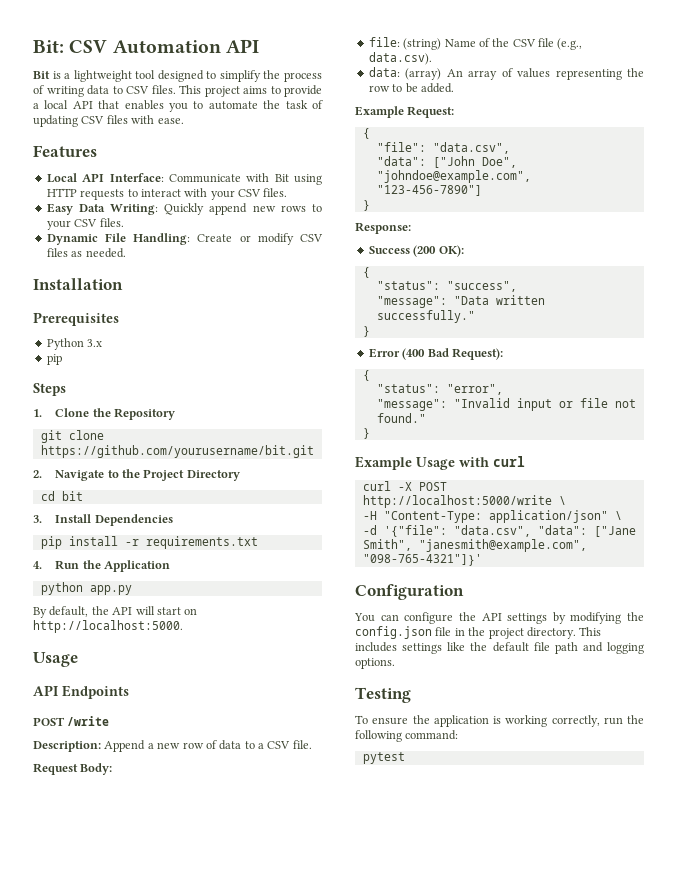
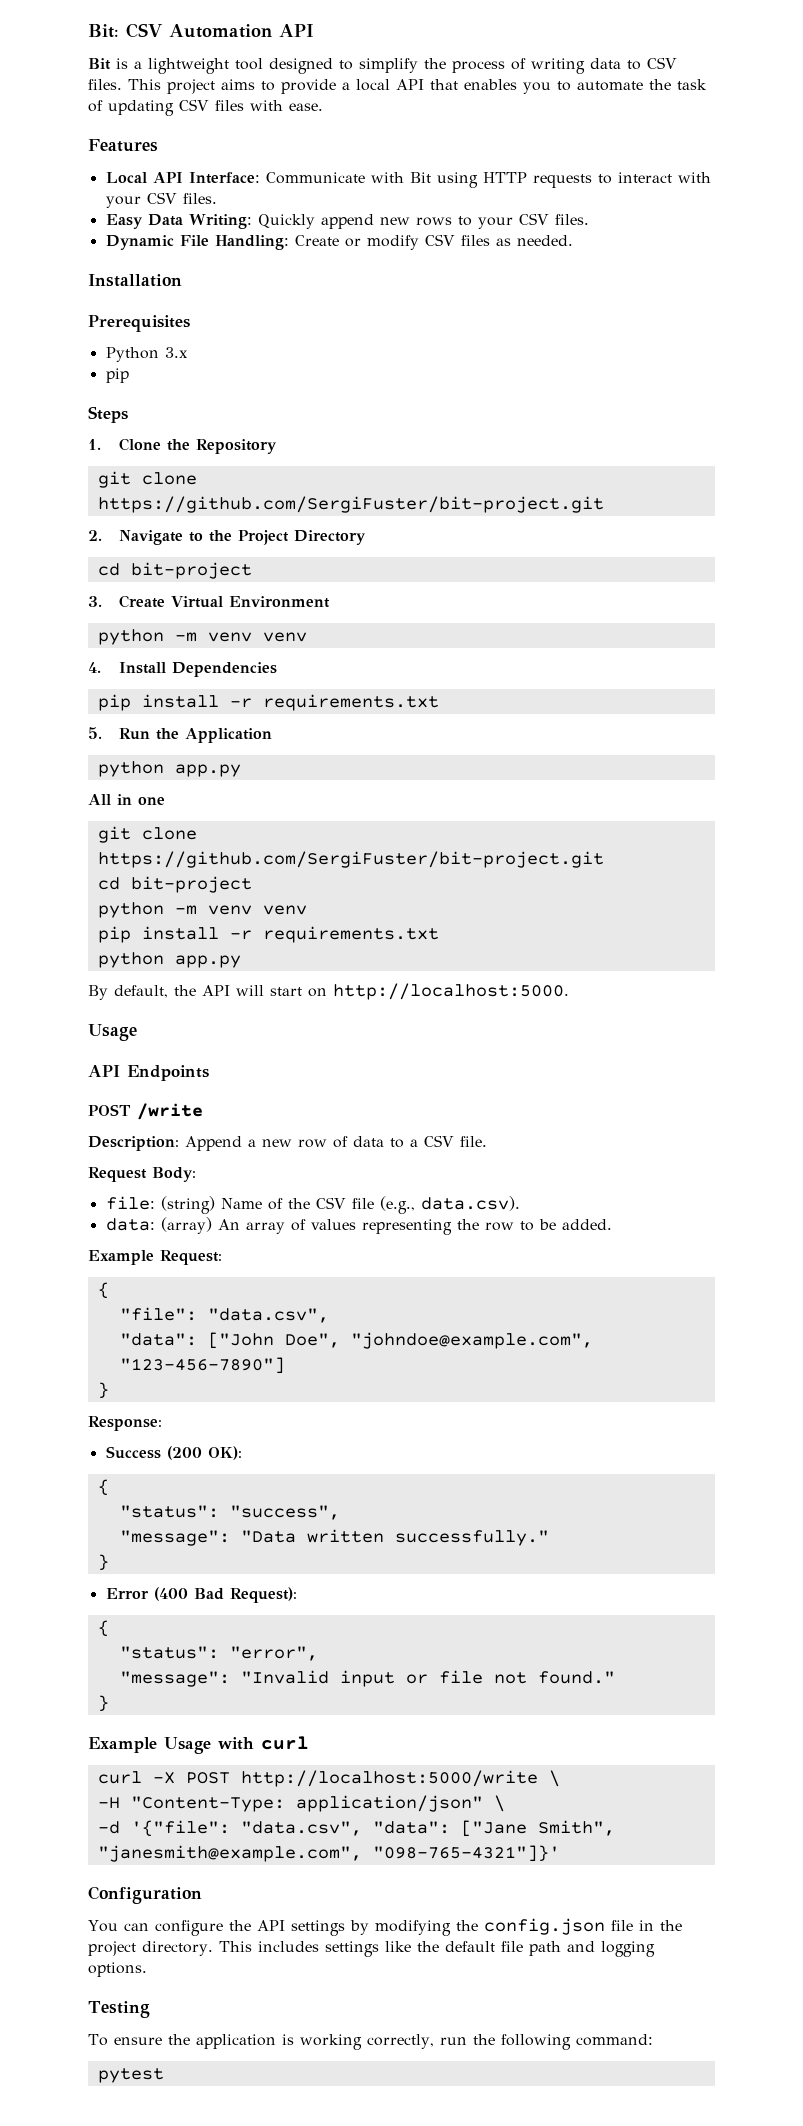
  1. Clone the Repository
- git clone https://github.com/yourusername/bit.git
+ git clone https://github.com/SergiFuster/bit-project.git
  2. Navigate to the Project Directory
- cd bit
- 3. Install Dependencies
+ cd bit-project
+ 3. Create Virtual Environment
+ python -m venv venv
+ 4. Install Dependencies
- 4. Run the Application
+ 5. Run the Application
+ All in one
+ git clone https://github.com/SergiFuster/bit-project.git
+ cd bit-project
+ python -m venv venv
+ pip install -r requirements.txt
+ python app.py

